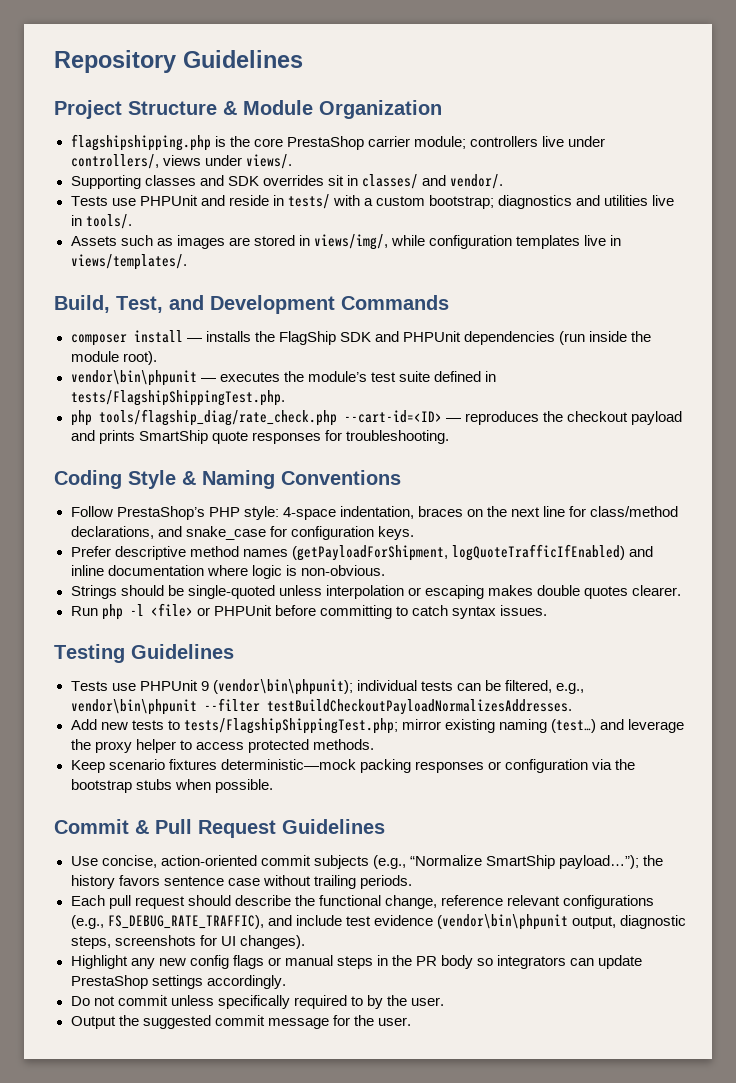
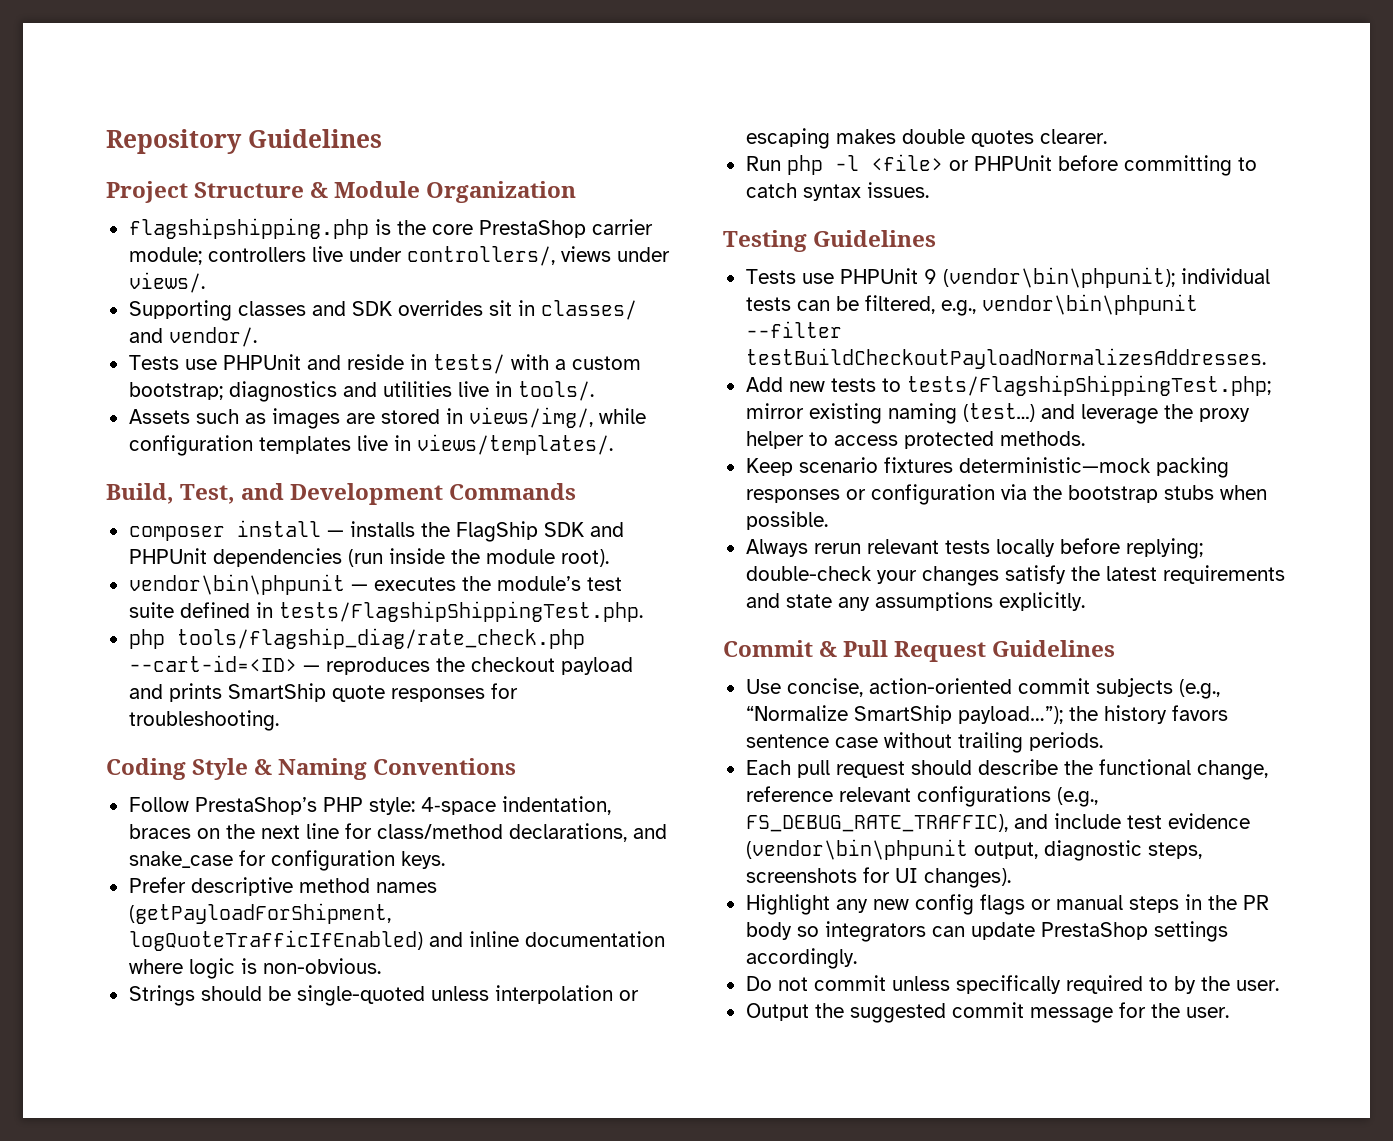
+ Always rerun relevant tests locally before replying; double-check your changes satisfy the latest requirements and state any assumptions explicitly.

